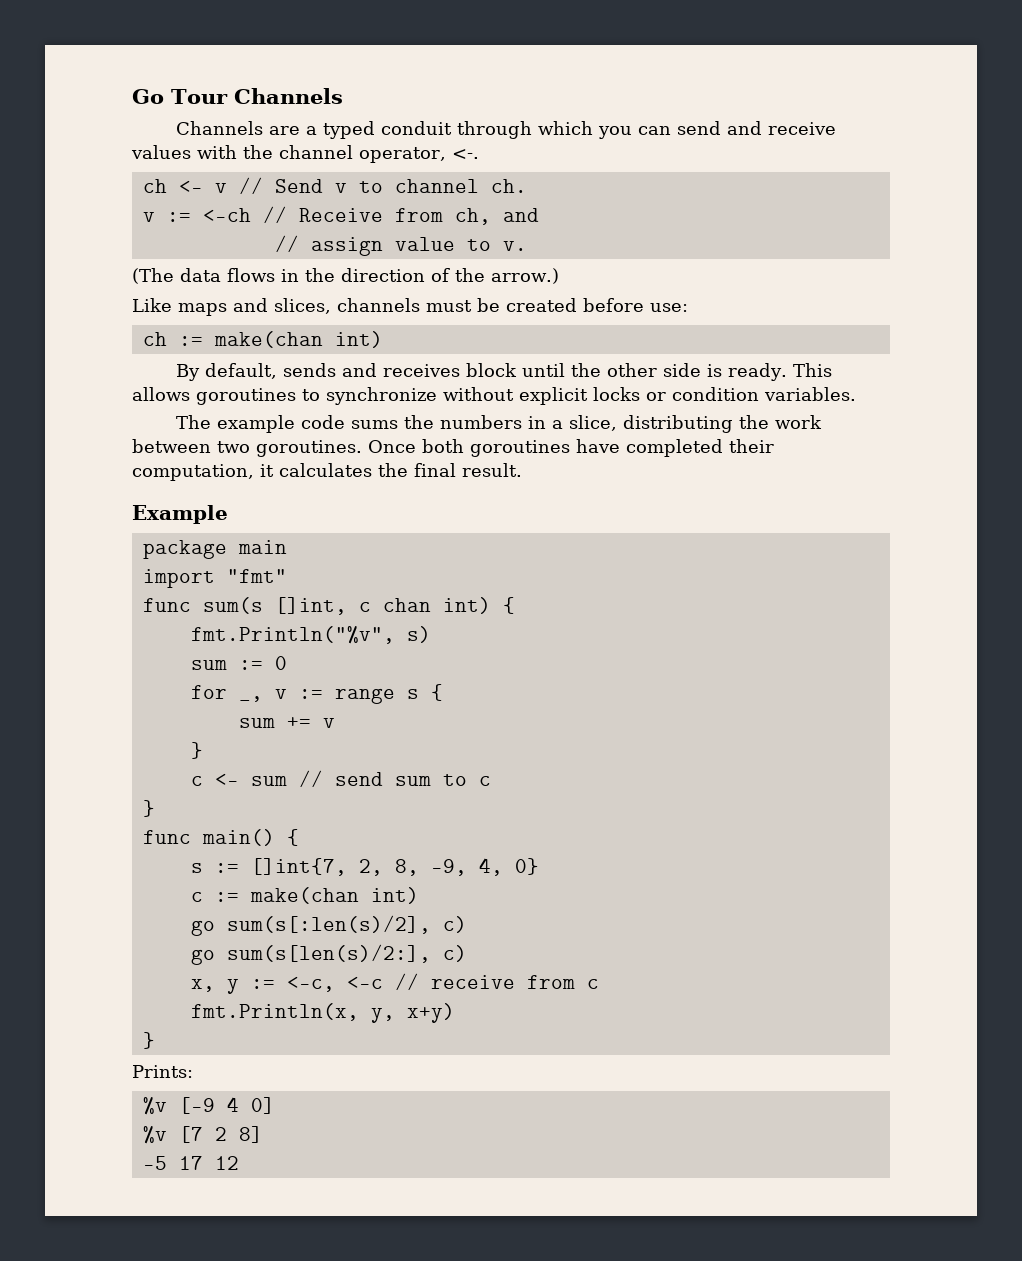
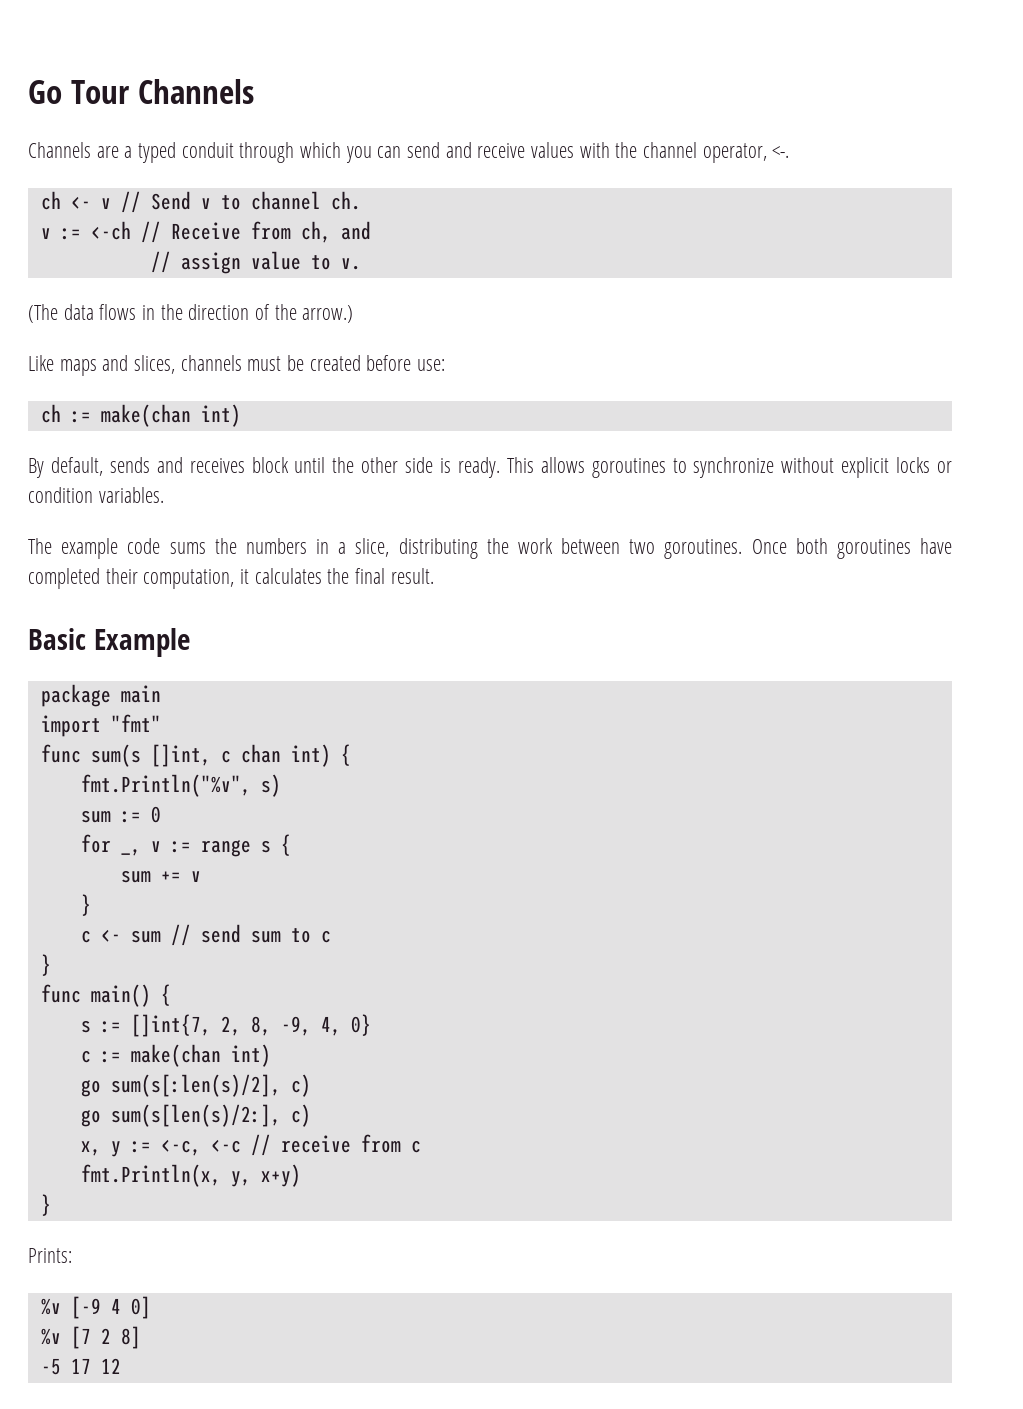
- Example
+ Basic Example

